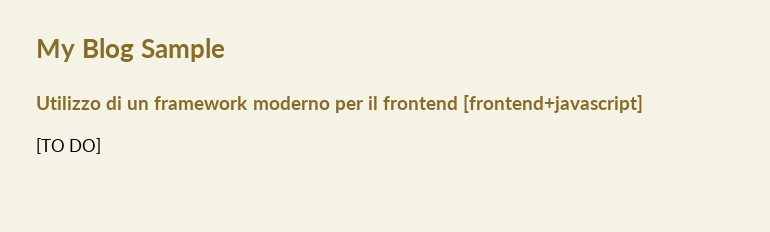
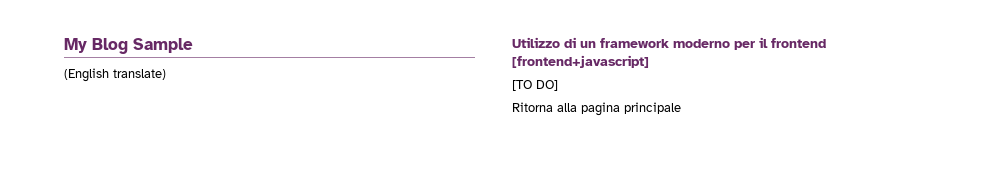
+ (English translate)
+ Ritorna alla pagina principale

